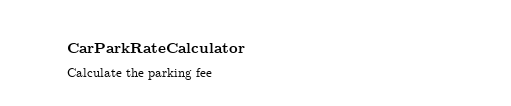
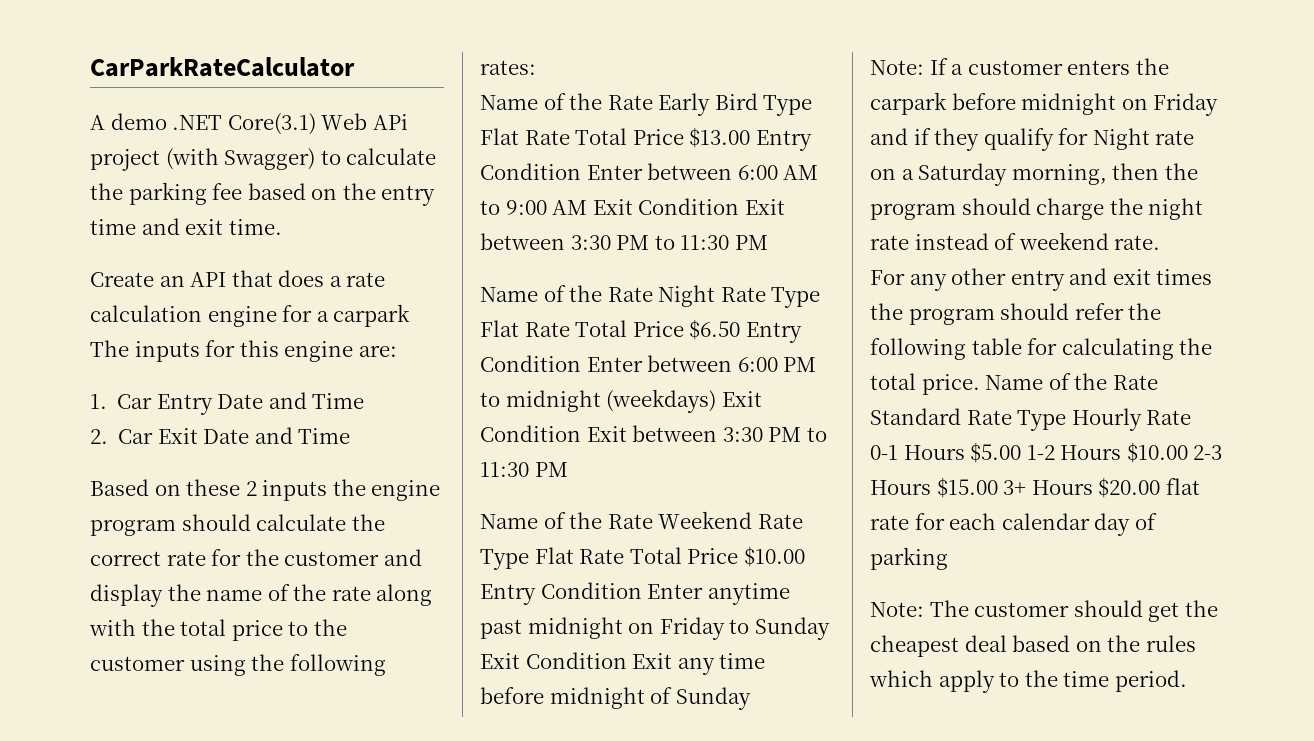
- Calculate the parking fee
+ A demo .NET Core(3.1) Web APi project (with Swagger) to calculate the parking fee based on the entry time and exit time.
+ Create an API that does a rate calculation engine for a carpark The inputs for this engine are:
+ 1. Car Entry Date and Time
+ 2. Car Exit Date and Time
+ Based on these 2 inputs the engine program should calculate the correct rate for the customer and display the name of the rate along with the total price to the customer using the following rates:
+ Name of the Rate Early Bird Type Flat Rate Total Price $13.00 Entry Condition Enter between 6:00 AM to 9:00 AM Exit Condition Exit between 3:30 PM to 11:30 PM
+ Name of the Rate Night Rate Type Flat Rate Total Price $6.50 Entry Condition Enter between 6:00 PM to midnight (weekdays) Exit Condition Exit between 3:30 PM to 11:30 PM
+ Name of the Rate Weekend Rate Type Flat Rate Total Price $10.00 Entry Condition Enter anytime past midnight on Friday to Sunday Exit Condition Exit any time before midnight of Sunday
+ Note: If a customer enters the carpark before midnight on Friday and if they qualify for Night rate on a Saturday morning, then the program should charge the night rate instead of weekend rate.
+ For any other entry and exit times the program should refer the following table for calculating the total price. Name of the Rate Standard Rate Type Hourly Rate 0-1 Hours $5.00 1-2 Hours $10.00 2-3 Hours $15.00 3+ Hours $20.00 flat rate for each calendar day of parking
+ Note: The customer should get the cheapest deal based on the rules which apply to the time period.

